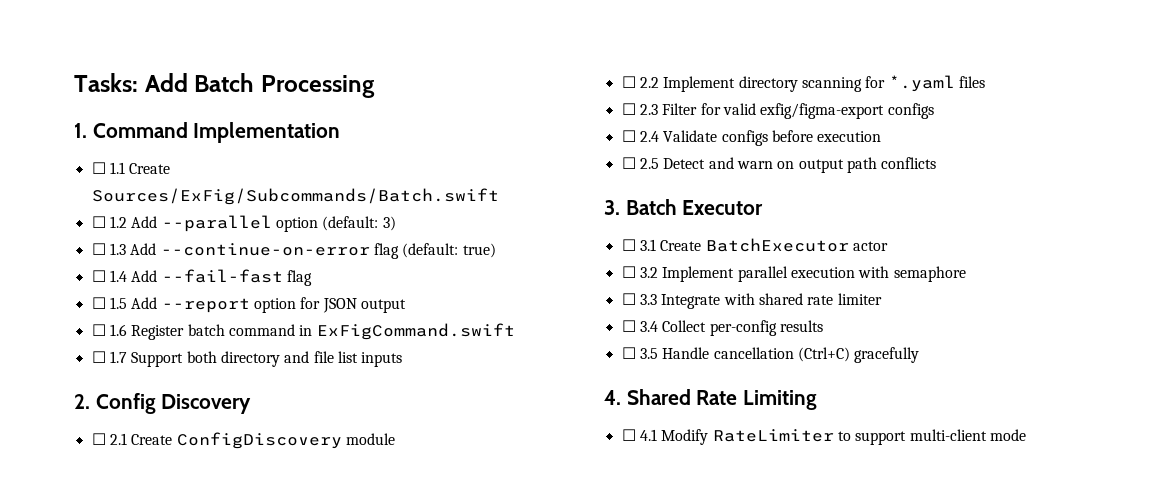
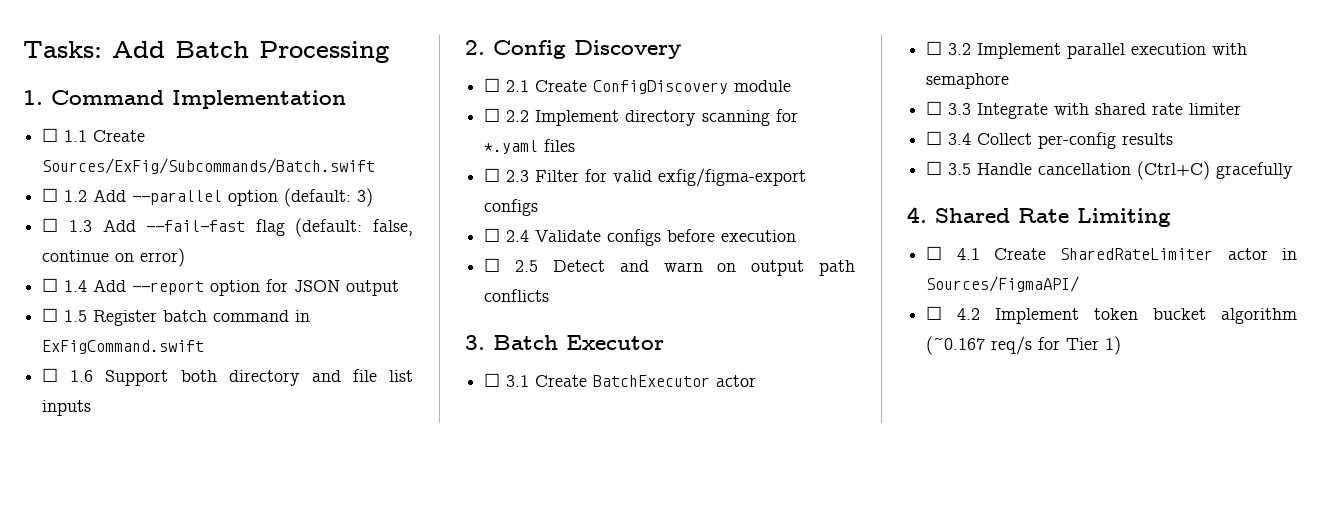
- ☐ 1.3 Add --continue-on-error flag (default: true)
+ ☐ 1.3 Add --fail-fast flag (default: false, continue on error)
- ☐ 1.4 Add --fail-fast flag
- ☐ 1.5 Add --report option for JSON output
+ ☐ 1.4 Add --report option for JSON output
- ☐ 1.6 Register batch command in ExFigCommand.swift
+ ☐ 1.5 Register batch command in ExFigCommand.swift
- ☐ 1.7 Support both directory and file list inputs
+ ☐ 1.6 Support both directory and file list inputs
- ☐ 4.1 Modify RateLimiter to support multi-client mode
+ ☐ 4.1 Create SharedRateLimiter actor in Sources/FigmaAPI/
+ ☐ 4.2 Implement token bucket algorithm (~0.167 req/s for Tier 1)

